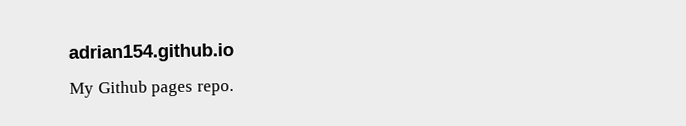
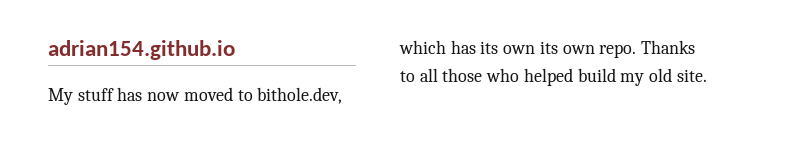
- My Github pages repo.
+ My stuff has now moved to bithole.dev, which has its own its own repo. Thanks to all those who helped build my old site.

